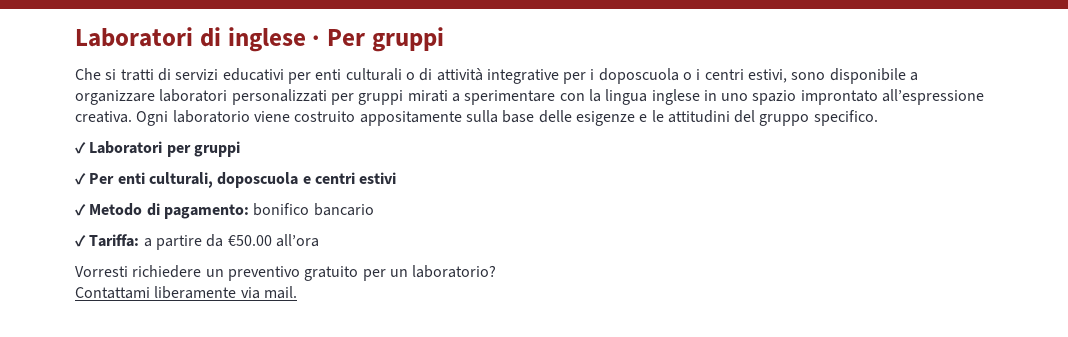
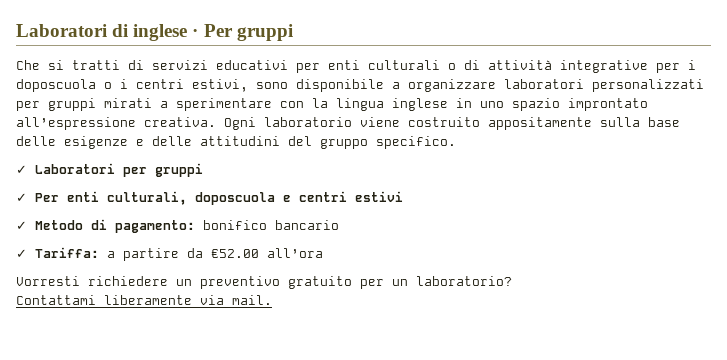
- Ogni laboratorio viene costruito appositamente sulla base delle esigenze e le attitudini del gruppo specifico.
+ Ogni laboratorio viene costruito appositamente sulla base delle esigenze e delle attitudini del gruppo specifico.
- ✓ Tariffa: a partire da €50.00 all’ora
+ ✓ Tariffa: a partire da €52.00 all’ora

